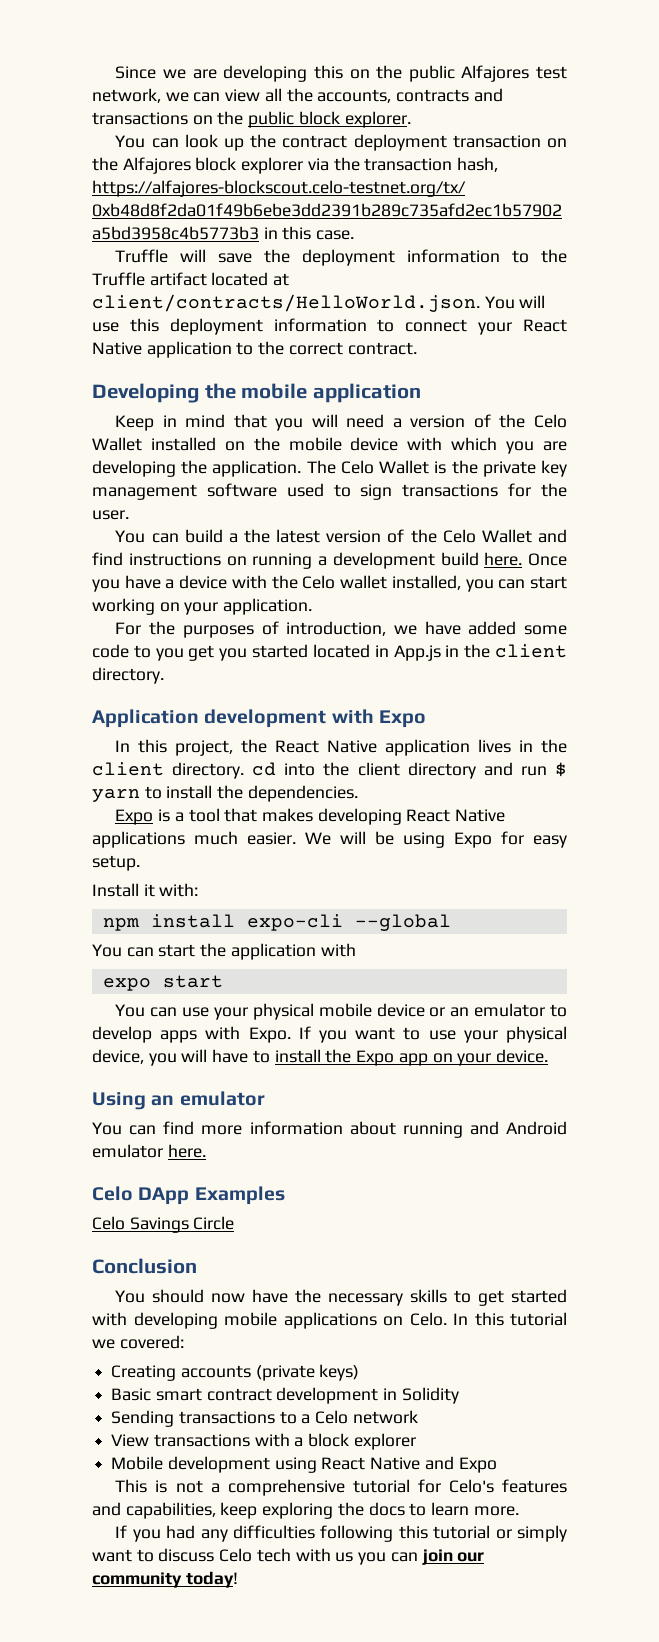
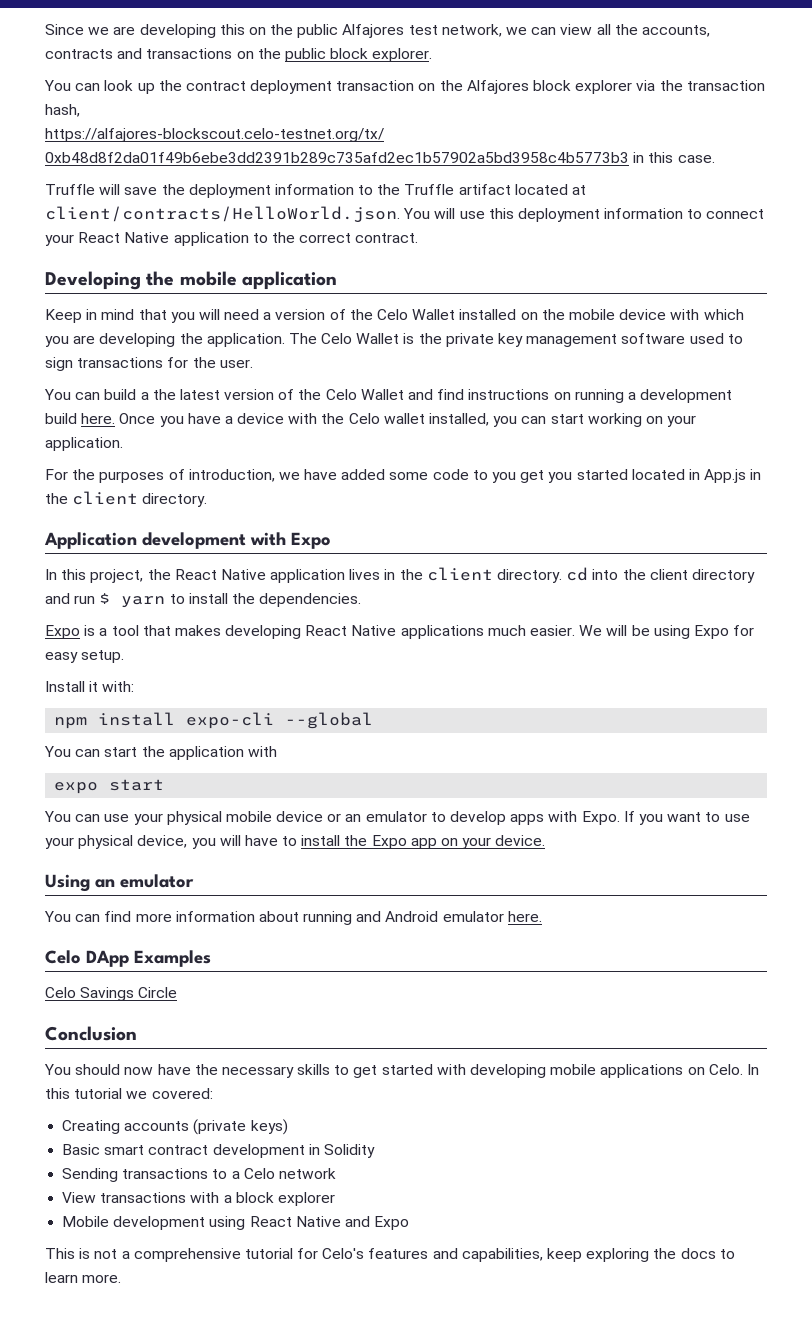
- If you had any difficulties following this tutorial or simply want to discuss Celo tech with us you can join our community today!

